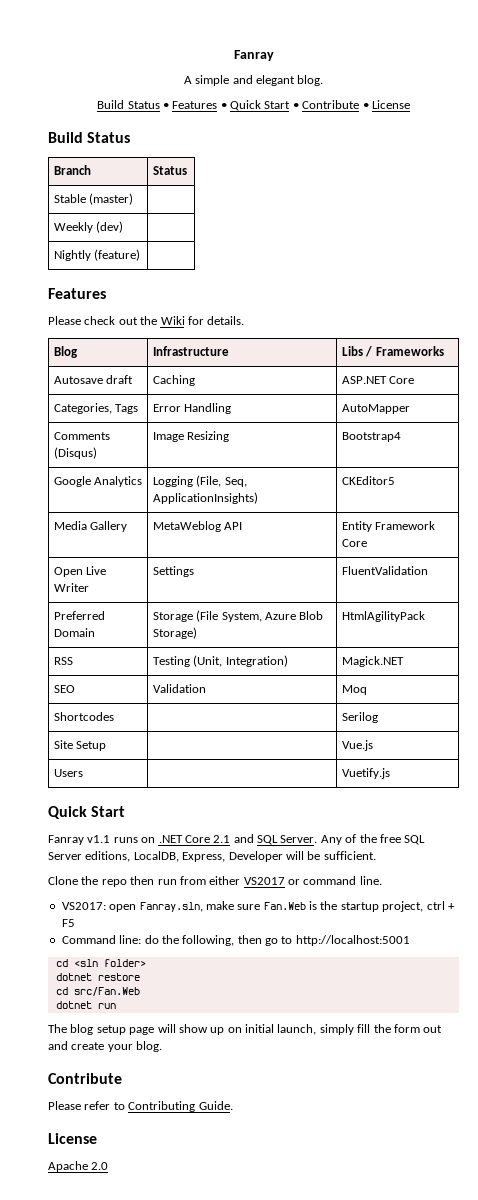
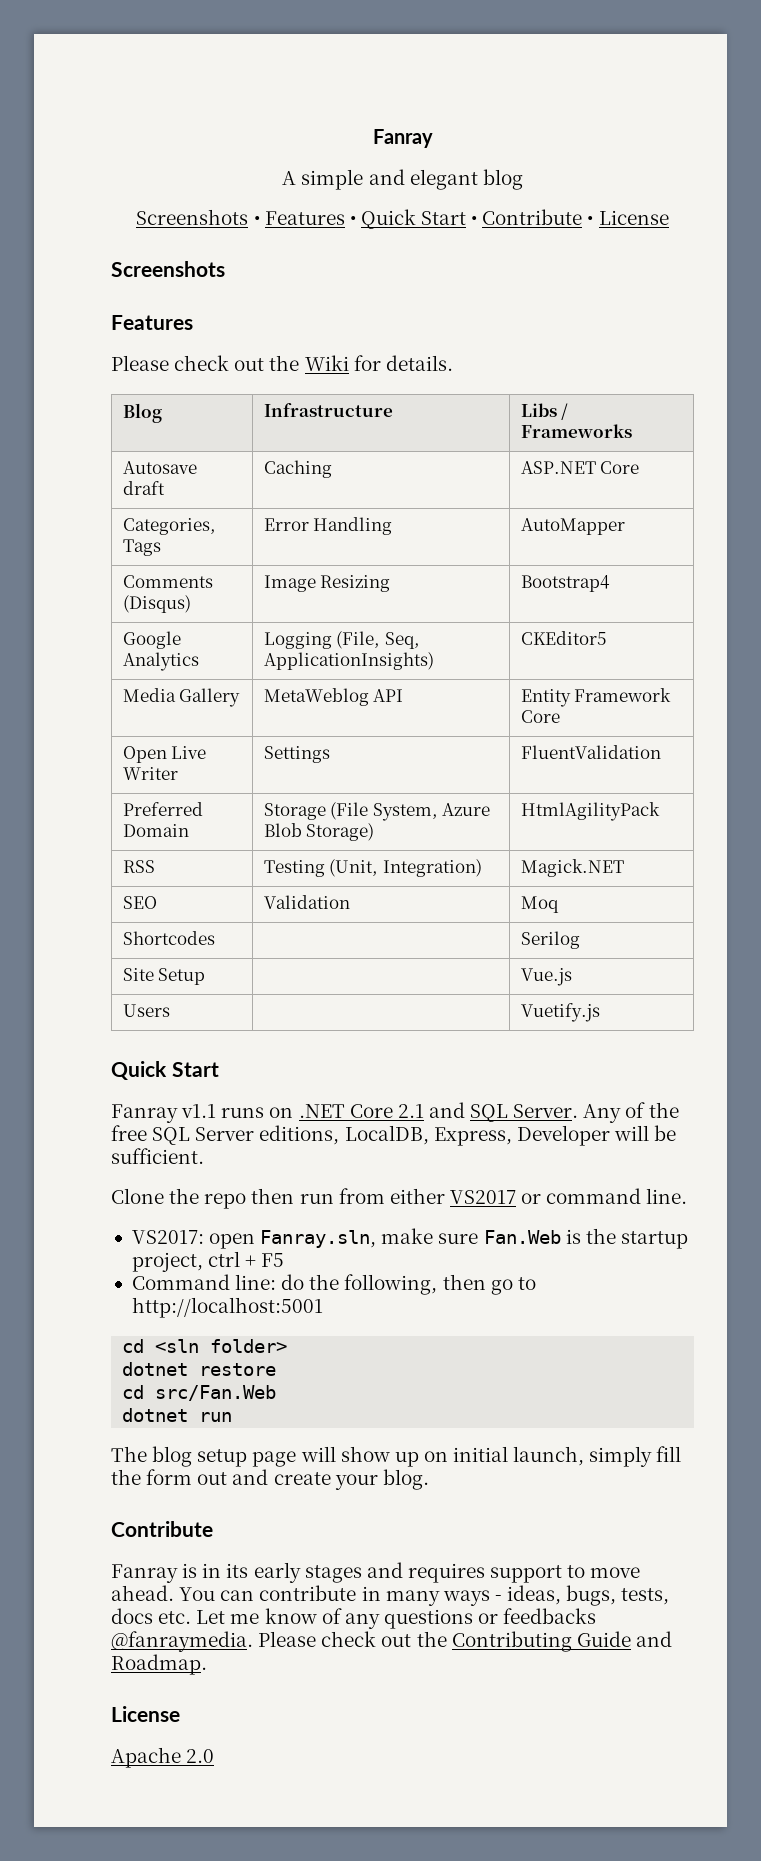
- A simple and elegant blog.
- Build Status • Features • Quick Start • Contribute • License
- Build Status
- Branch | Status
- Stable (master) |
- Weekly (dev) |
- Nightly (feature) |
+ A simple and elegant blog
+ Screenshots • Features • Quick Start • Contribute • License
+ Screenshots
- Please refer to Contributing Guide.
+ Fanray is in its early stages and requires support to move ahead. You can contribute in many ways - ideas, bugs, tests, docs etc. Let me know of any questions or feedbacks @fanraymedia. Please check out the Contributing Guide and Roadmap.

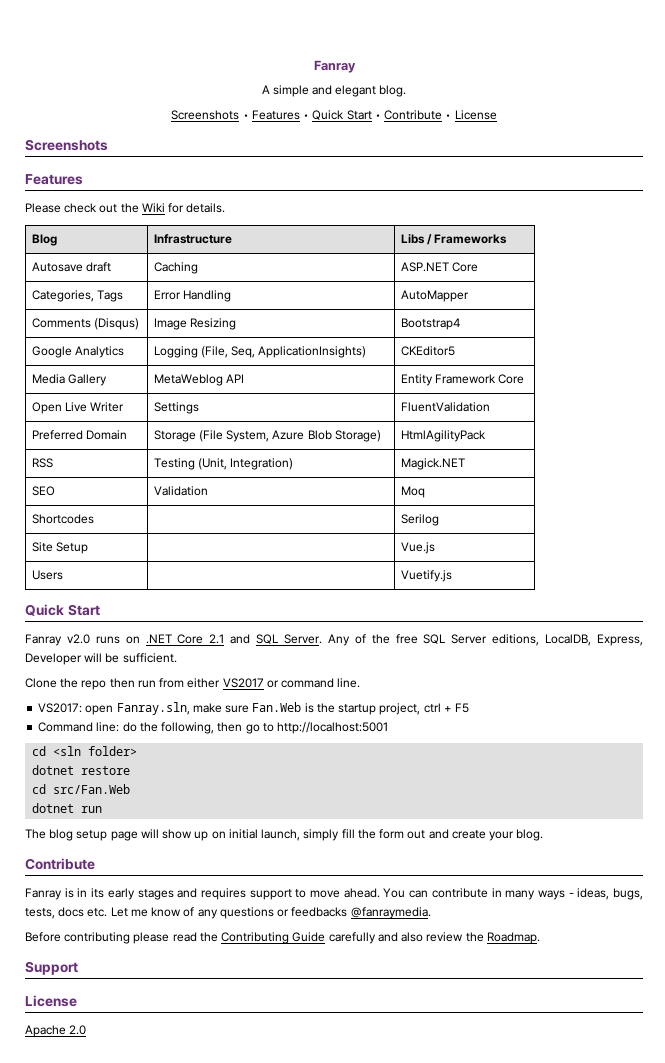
- A simple and elegant blog
+ A simple and elegant blog.
- Fanray v1.1 runs on .NET Core 2.1 and SQL Server.
+ Fanray v2.0 runs on .NET Core 2.1 and SQL Server.
- You can contribute in many ways - ideas, bugs, tests, docs etc. Let me know of any questions or feedbacks @fanraymedia. Please check out the Contributing Guide and Roadmap.
+ You can contribute in many ways - ideas, bugs, tests, docs etc. Let me know of any questions or feedbacks @fanraymedia.
+ Before contributing please read the Contributing Guide carefully and also review the Roadmap.
+ Support

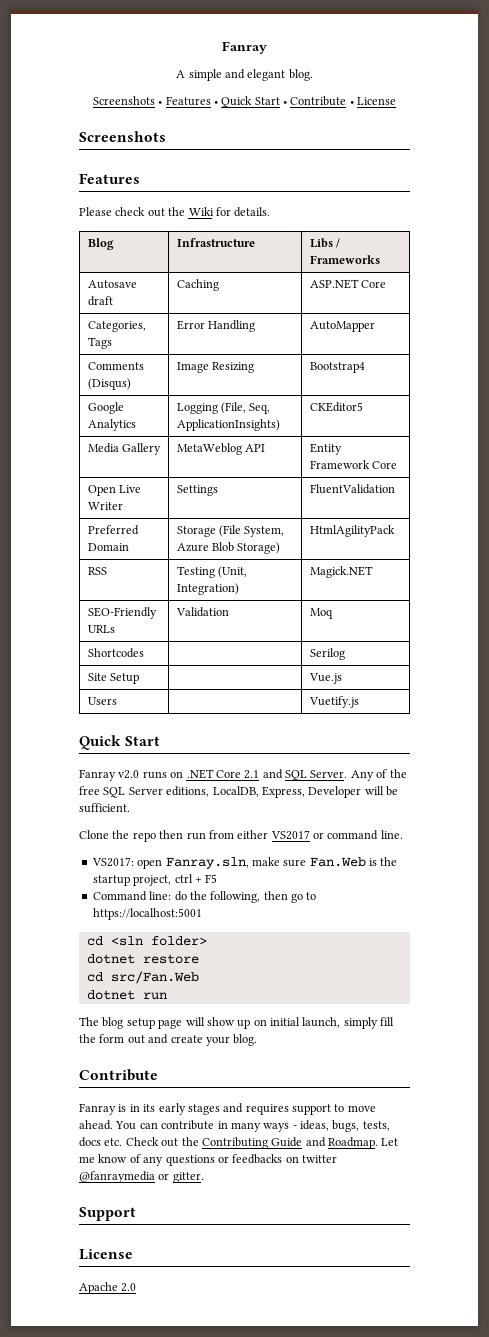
- SEO | Validation | Moq
+ SEO-Friendly URLs | Validation | Moq
- Command line: do the following, then go to http://localhost:5001
+ Command line: do the following, then go to https://localhost:5001
- You can contribute in many ways - ideas, bugs, tests, docs etc. Let me know of any questions or feedbacks @fanraymedia.
- Before contributing please read the Contributing Guide carefully and also review the Roadmap.
+ You can contribute in many ways - ideas, bugs, tests, docs etc. Check out the Contributing Guide and Roadmap. Let me know of any questions or feedbacks on twitter @fanraymedia or gitter.

